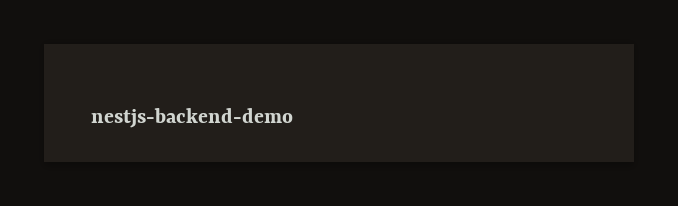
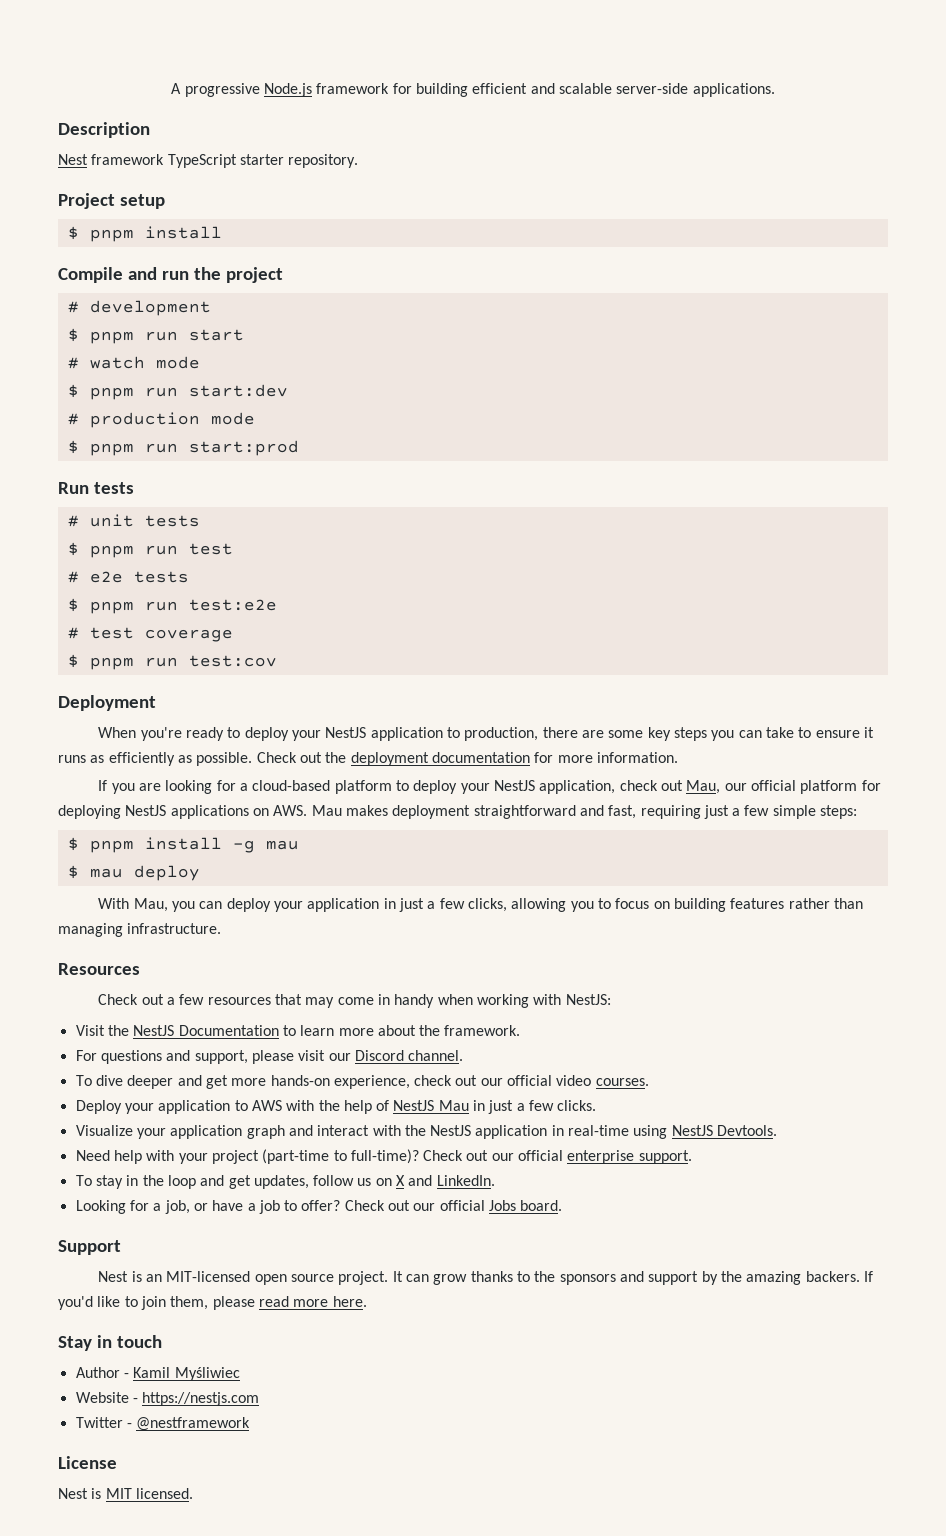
- nestjs-backend-demo
+ A progressive Node.js framework for building efficient and scalable server-side applications.
+ Description
+ Nest framework TypeScript starter repository.
+ Project setup
+ $ pnpm install
+ Compile and run the project
+ # development
+ $ pnpm run start
+ # watch mode
+ $ pnpm run start:dev
+ # production mode
+ $ pnpm run start:prod
+ Run tests
+ # unit tests
+ $ pnpm run test
+ # e2e tests
+ $ pnpm run test:e2e
+ # test coverage
+ $ pnpm run test:cov
+ Deployment
+ When you're ready to deploy your NestJS application to production, there are some key steps you can take to ensure it runs as efficiently as possible. Check out the deployment documentation for more information.
+ If you are looking for a cloud-based platform to deploy your NestJS application, check out Mau, our official platform for deploying NestJS applications on AWS. Mau makes deployment straightforward and fast, requiring just a few simple steps:
+ $ pnpm install -g mau
+ $ mau deploy
+ With Mau, you can deploy your application in just a few clicks, allowing you to focus on building features rather than managing infrastructure.
+ Resources
+ Check out a few resources that may come in handy when working with NestJS:
+ Visit the NestJS Documentation to learn more about the framework.
+ For questions and support, please visit our Discord channel.
+ To dive deeper and get more hands-on experience, check out our official video courses.
+ Deploy your application to AWS with the help of NestJS Mau in just a few clicks.
+ Visualize your application graph and interact with the NestJS application in real-time using NestJS Devtools.
+ Need help with your project (part-time to full-time)? Check out our official enterprise support.
+ To stay in the loop and get updates, follow us on X and LinkedIn.
+ Looking for a job, or have a job to offer? Check out our official Jobs board.
+ Support
+ Nest is an MIT-licensed open source project. It can grow thanks to the sponsors and support by the amazing backers. If you'd like to join them, please read more here.
+ Stay in touch
+ Author - Kamil Myśliwiec
+ Website - https://nestjs.com
+ Twitter - @nestframework
+ License
+ Nest is MIT licensed.

